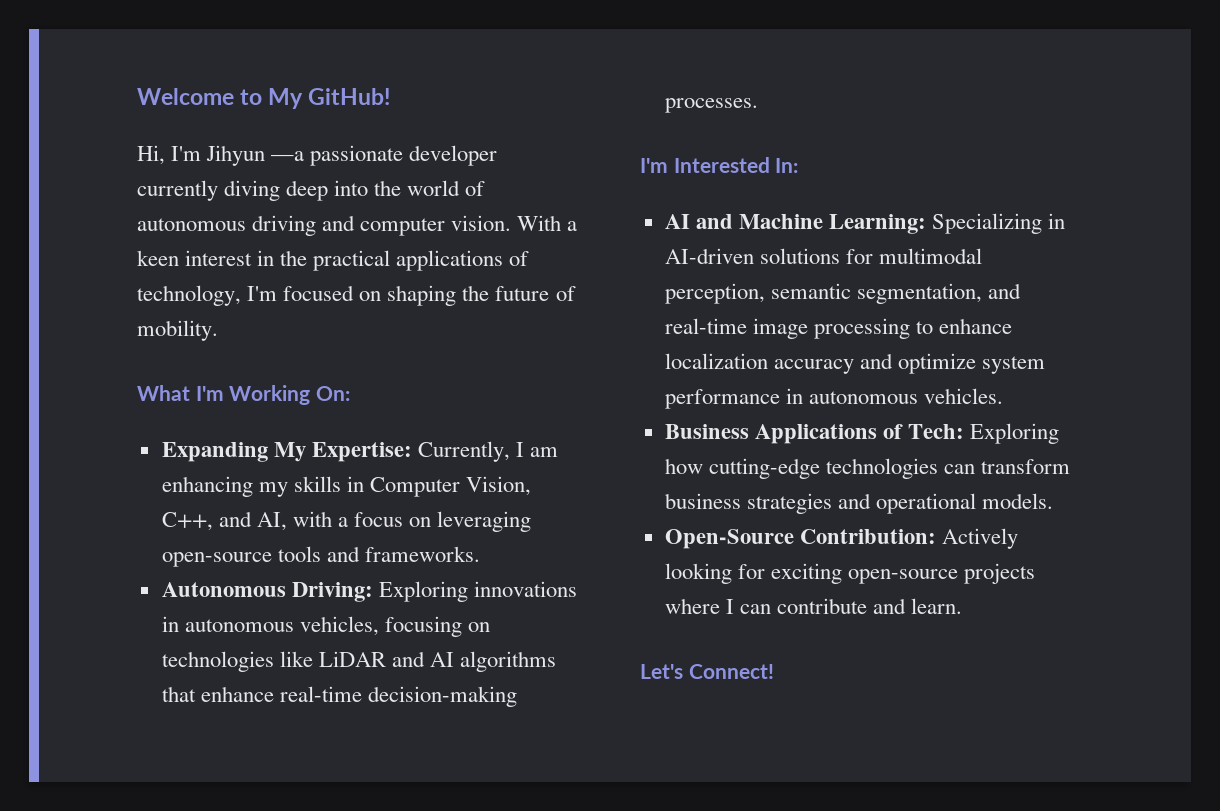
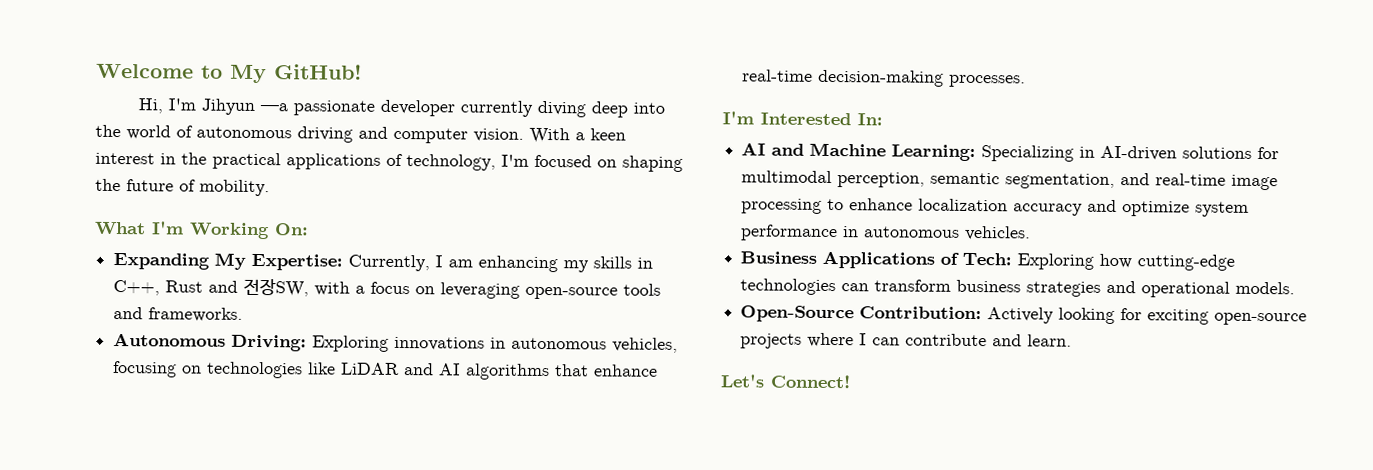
- Expanding My Expertise: Currently, I am enhancing my skills in Computer Vision, C++, and AI, with a focus on leveraging open-source tools and frameworks.
+ Expanding My Expertise: Currently, I am enhancing my skills in C++, Rust and 전장SW, with a focus on leveraging open-source tools and frameworks.

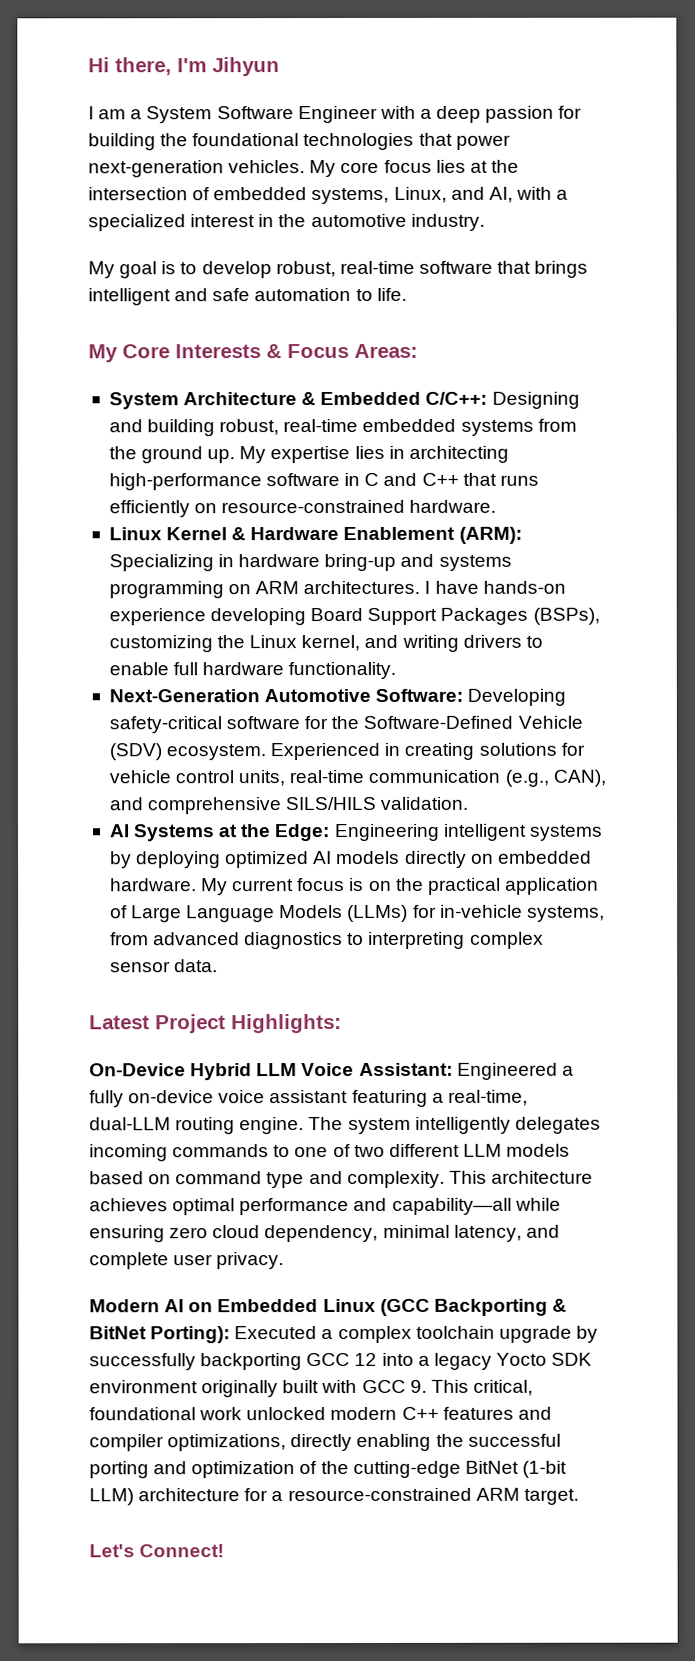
- Welcome to My GitHub!
- Hi, I'm Jihyun —a passionate developer currently diving deep into the world of autonomous driving and computer vision. With a keen interest in the practical applications of technology, I'm focused on shaping the future of mobility.
- What I'm Working On:
- Expanding My Expertise: Currently, I am enhancing my skills in C++, Rust and 전장SW, with a focus on leveraging open-source tools and frameworks.
- Autonomous Driving: Exploring innovations in autonomous vehicles, focusing on technologies like LiDAR and AI algorithms that enhance real-time decision-making processes.
- I'm Interested In:
- AI and Machine Learning: Specializing in AI-driven solutions for multimodal perception, semantic segmentation, and real-time image processing to enhance localization accuracy and optimize system performance in autonomous vehicles.
- Business Applications of Tech: Exploring how cutting-edge technologies can transform business strategies and operational models.
- Open-Source Contribution: Actively looking for exciting open-source projects where I can contribute and learn.
+ Hi there, I'm Jihyun
+ I am a System Software Engineer with a deep passion for building the foundational technologies that power next-generation vehicles. My core focus lies at the intersection of embedded systems, Linux, and AI, with a specialized interest in the automotive industry.
+ My goal is to develop robust, real-time software that brings intelligent and safe automation to life.
+ My Core Interests & Focus Areas:
+ System Architecture & Embedded C/C++: Designing and building robust, real-time embedded systems from the ground up. My expertise lies in architecting high-performance software in C and C++ that runs efficiently on resource-constrained hardware.
+ Linux Kernel & Hardware Enablement (ARM): Specializing in hardware bring-up and systems programming on ARM architectures. I have hands-on experience developing Board Support Packages (BSPs), customizing the Linux kernel, and writing drivers to enable full hardware functionality.
+ Next-Generation Automotive Software: Developing safety-critical software for the Software-Defined Vehicle (SDV) ecosystem. Experienced in creating solutions for vehicle control units, real-time communication (e.g., CAN), and comprehensive SILS/HILS validation.
+ AI Systems at the Edge: Engineering intelligent systems by deploying optimized AI models directly on embedded hardware. My current focus is on the practical application of Large Language Models (LLMs) for in-vehicle systems, from advanced diagnostics to interpreting complex sensor data.
+ Latest Project Highlights:
+ On-Device Hybrid LLM Voice Assistant: Engineered a fully on-device voice assistant featuring a real-time, dual-LLM routing engine. The system intelligently delegates incoming commands to one of two different LLM models based on command type and complexity. This architecture achieves optimal performance and capability—all while ensuring zero cloud dependency, minimal latency, and complete user privacy.
+ Modern AI on Embedded Linux (GCC Backporting & BitNet Porting): Executed a complex toolchain upgrade by successfully backporting GCC 12 into a legacy Yocto SDK environment originally built with GCC 9. This critical, foundational work unlocked modern C++ features and compiler optimizations, directly enabling the successful porting and optimization of the cutting-edge BitNet (1-bit LLM) architecture for a resource-constrained ARM target.

